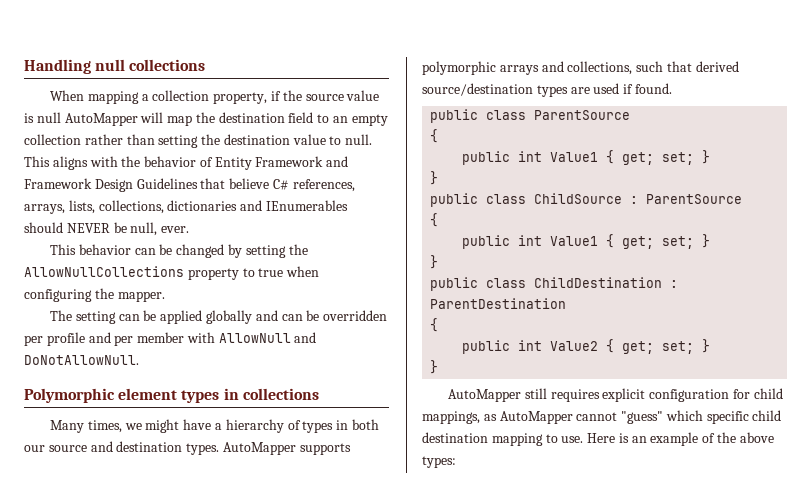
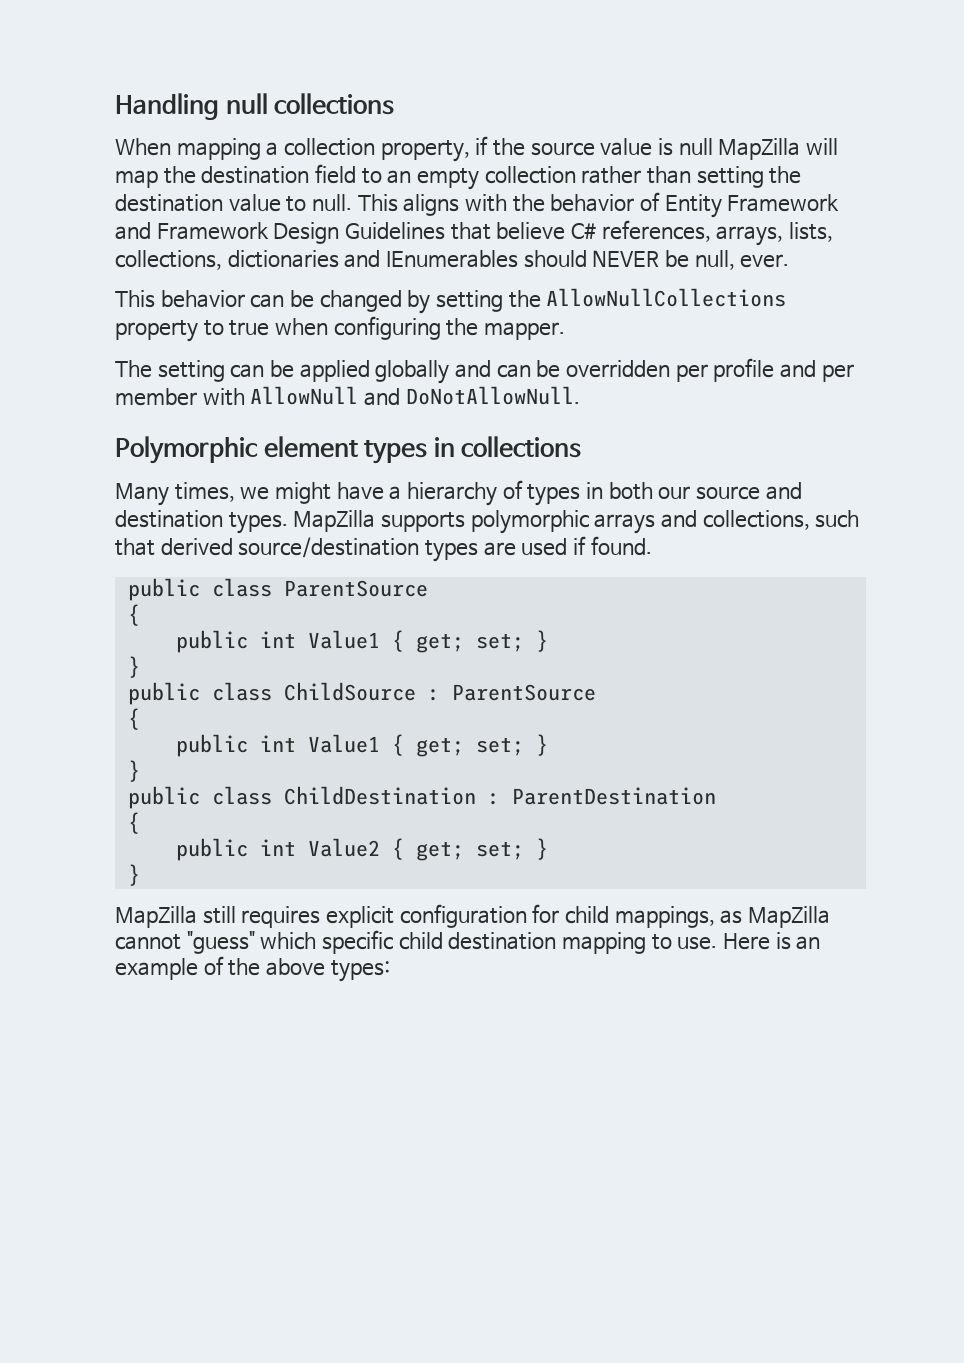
- When mapping a collection property, if the source value is null AutoMapper will map the destination field to an empty collection rather than setting the destination value to null.
+ When mapping a collection property, if the source value is null MapZilla will map the destination field to an empty collection rather than setting the destination value to null.
- AutoMapper supports polymorphic arrays and collections, such that derived source/destination types are used if found.
+ MapZilla supports polymorphic arrays and collections, such that derived source/destination types are used if found.
- AutoMapper still requires explicit configuration for child mappings, as AutoMapper cannot "guess" which specific child destination mapping to use.
+ MapZilla still requires explicit configuration for child mappings, as MapZilla cannot "guess" which specific child destination mapping to use.

